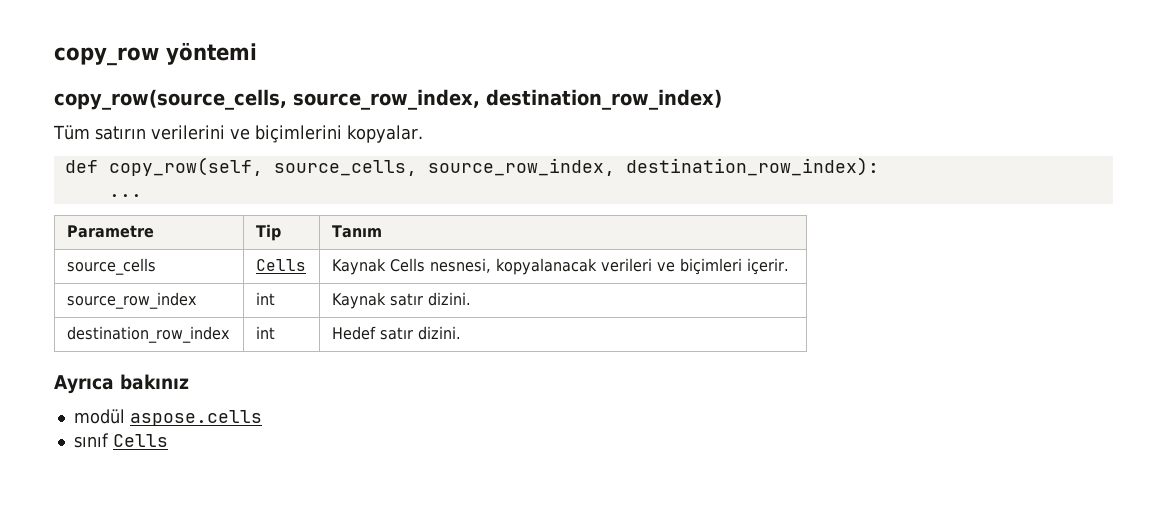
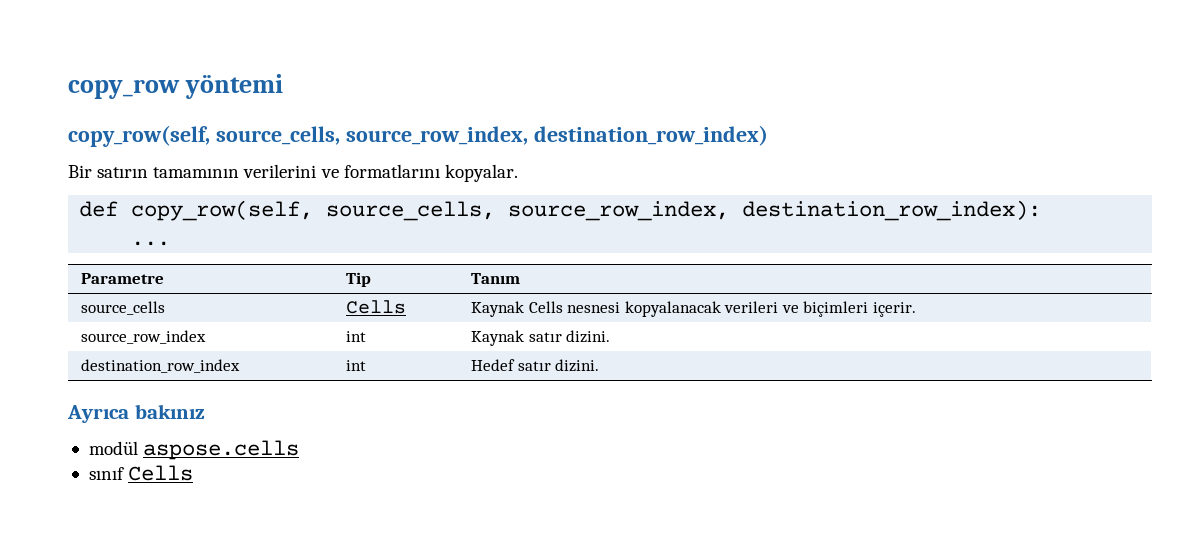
- copy_row(source_cells, source_row_index, destination_row_index)
+ copy_row(self, source_cells, source_row_index, destination_row_index)
- Tüm satırın verilerini ve biçimlerini kopyalar.
+ Bir satırın tamamının verilerini ve formatlarını kopyalar.
- source_cells | Cells | Kaynak Cells nesnesi, kopyalanacak verileri ve biçimleri içerir.
+ source_cells | Cells | Kaynak Cells nesnesi kopyalanacak verileri ve biçimleri içerir.

